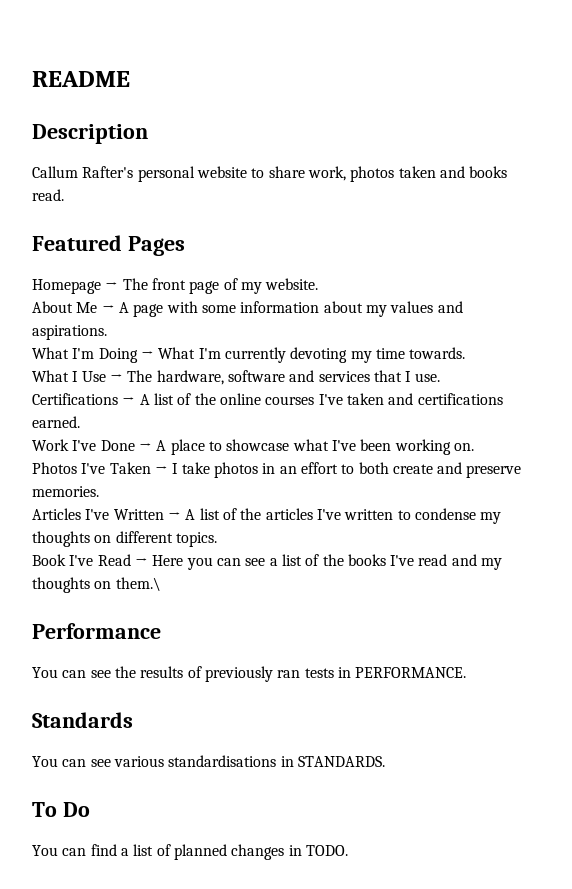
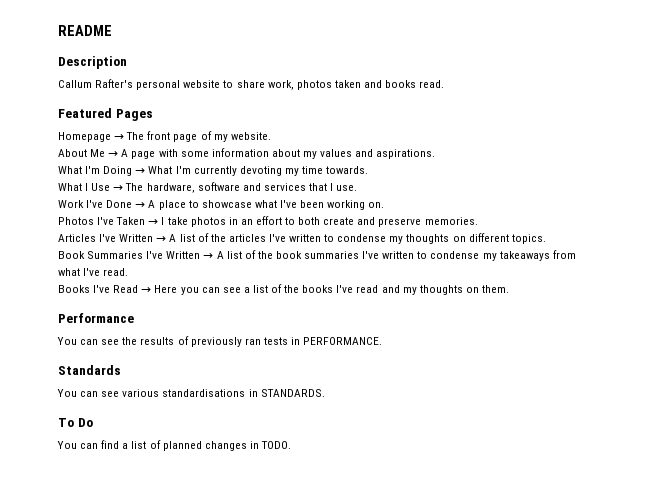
- Certifications → A list of the online courses I've taken and certifications earned.
- Book I've Read → Here you can see a list of the books I've read and my thoughts on them.\
+ Book Summaries I've Written → A list of the book summaries I've written to condense my takeaways from what I've read.
+ Books I've Read → Here you can see a list of the books I've read and my thoughts on them.

